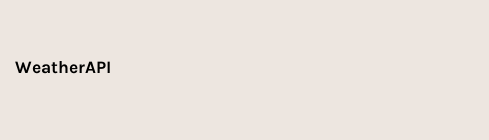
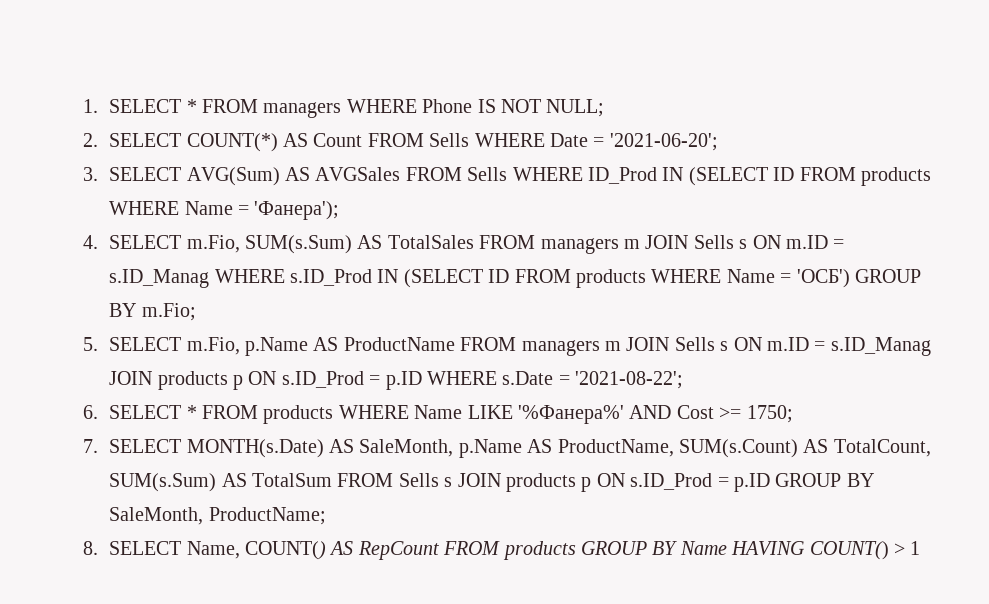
- WeatherAPI
+ 1. SELECT * FROM managers WHERE Phone IS NOT NULL;
+ 2. SELECT COUNT(*) AS Count FROM Sells WHERE Date = '2021-06-20';
+ 3. SELECT AVG(Sum) AS AVGSales FROM Sells WHERE ID_Prod IN (SELECT ID FROM products WHERE Name = 'Фанера');
+ 4. SELECT m.Fio, SUM(s.Sum) AS TotalSales FROM managers m JOIN Sells s ON m.ID = s.ID_Manag WHERE s.ID_Prod IN (SELECT ID FROM products WHERE Name = 'ОСБ') GROUP BY m.Fio;
+ 5. SELECT m.Fio, p.Name AS ProductName FROM managers m JOIN Sells s ON m.ID = s.ID_Manag JOIN products p ON s.ID_Prod = p.ID WHERE s.Date = '2021-08-22';
+ 6. SELECT * FROM products WHERE Name LIKE '%Фанера%' AND Cost >= 1750;
+ 7. SELECT MONTH(s.Date) AS SaleMonth, p.Name AS ProductName, SUM(s.Count) AS TotalCount, SUM(s.Sum) AS TotalSum FROM Sells s JOIN products p ON s.ID_Prod = p.ID GROUP BY SaleMonth, ProductName;
+ 8. SELECT Name, COUNT() AS RepCount FROM products GROUP BY Name HAVING COUNT() > 1

